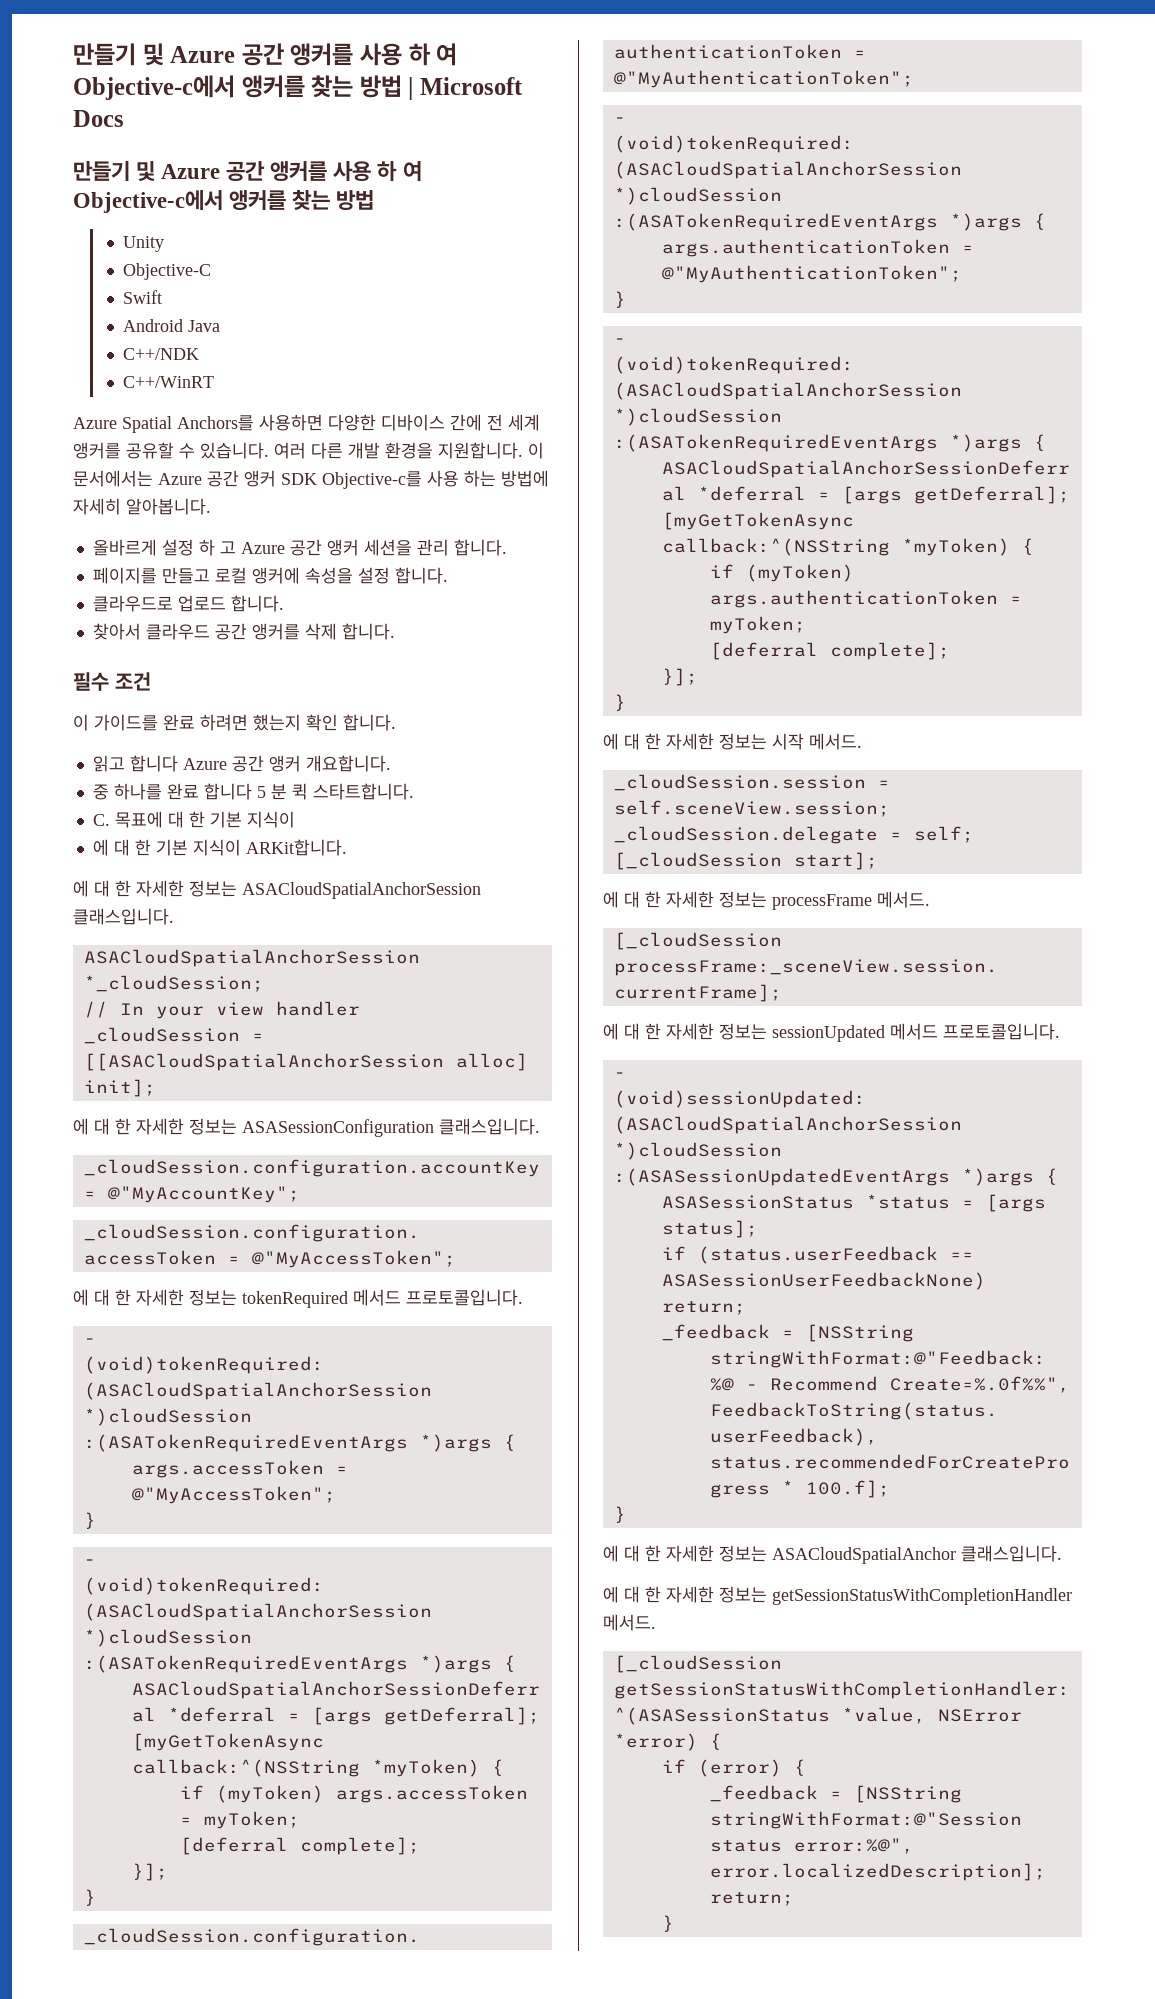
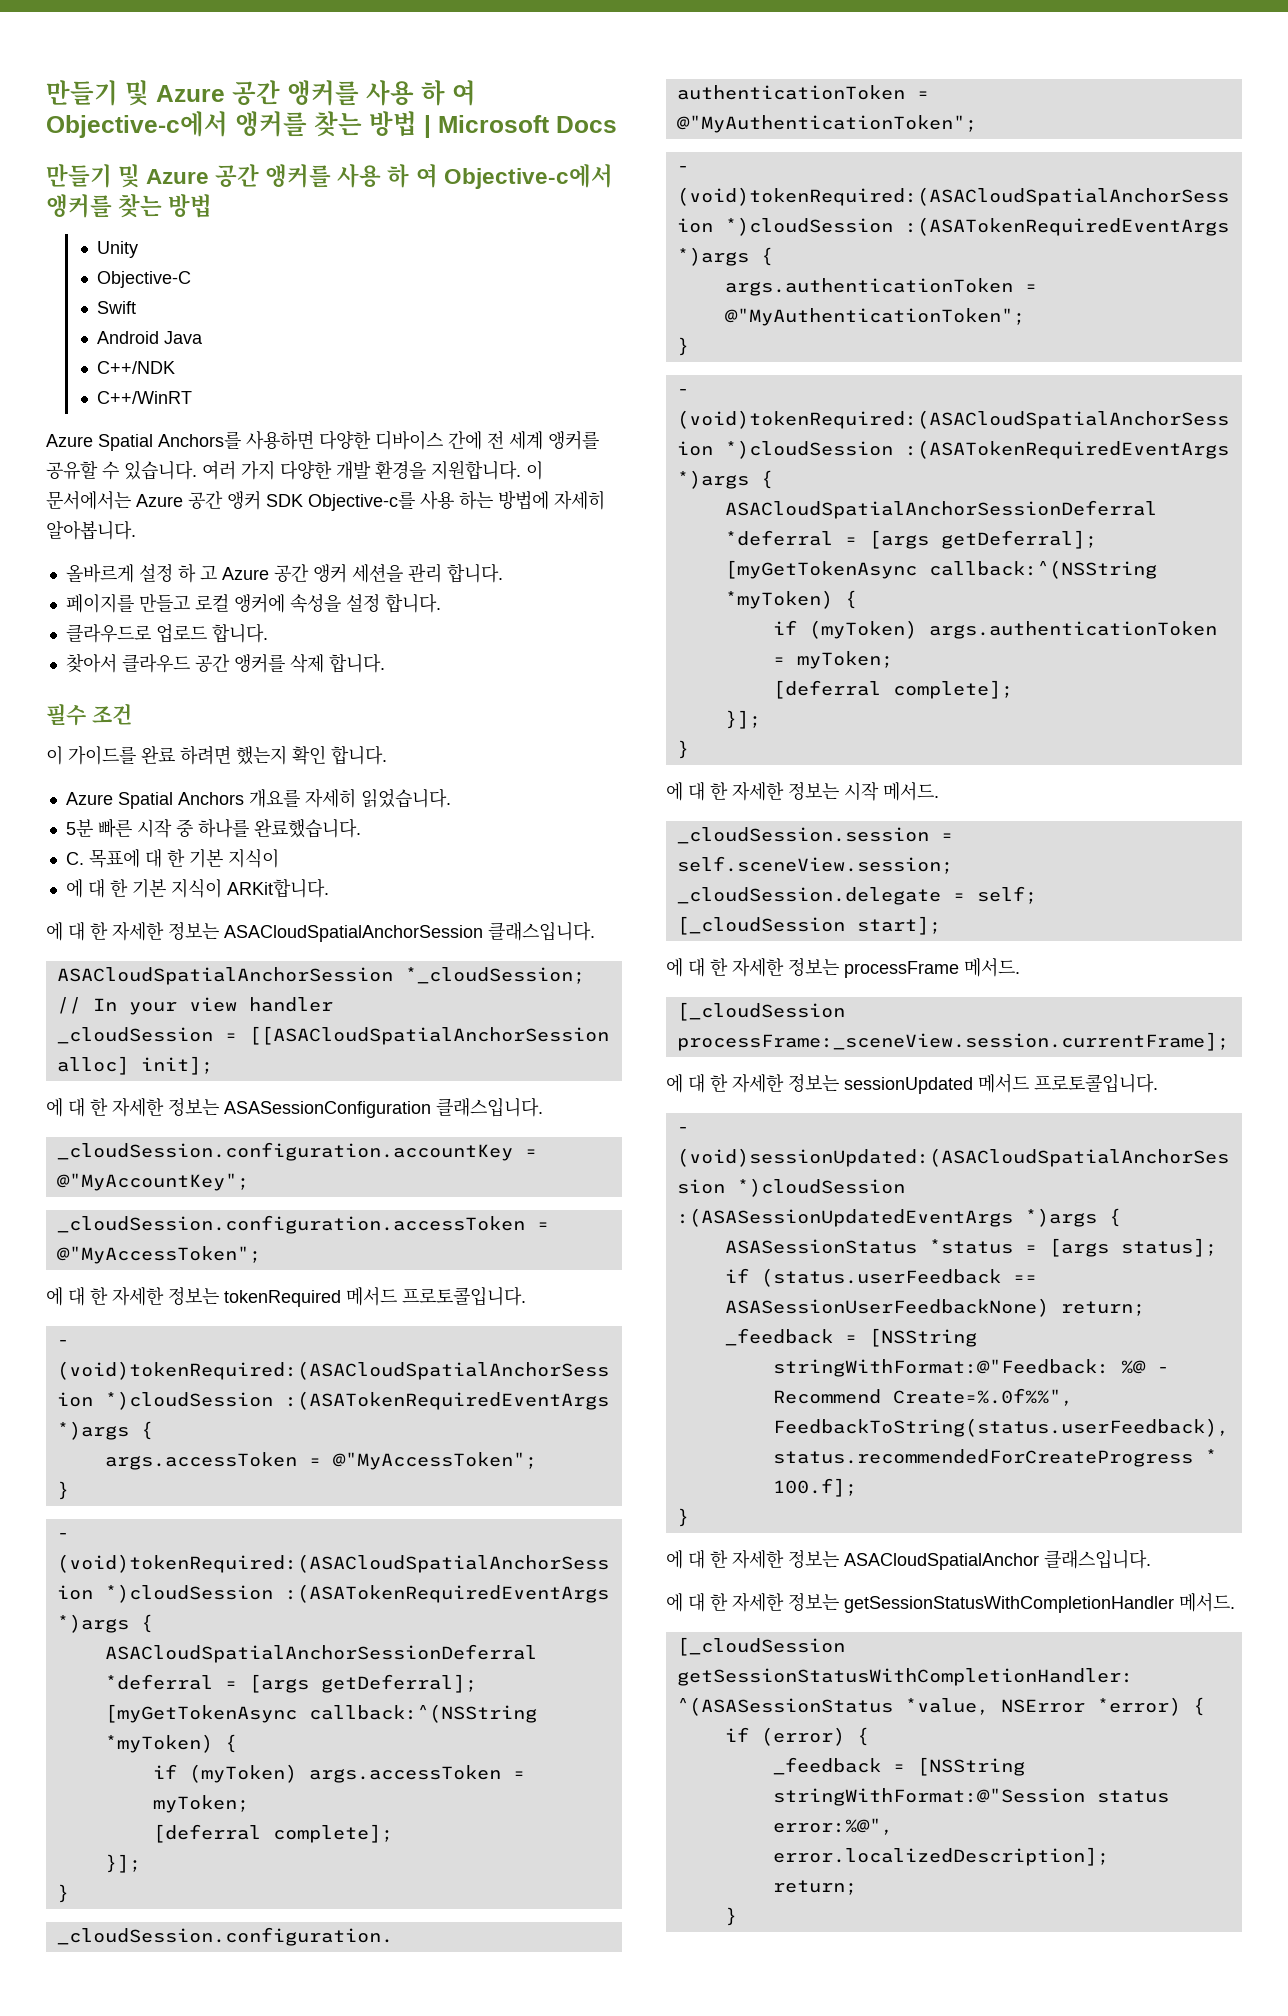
- 여러 다른 개발 환경을 지원합니다.
+ 여러 가지 다양한 개발 환경을 지원합니다.
- 읽고 합니다 Azure 공간 앵커 개요합니다.
- 중 하나를 완료 합니다 5 분 퀵 스타트합니다.
+ Azure Spatial Anchors 개요를 자세히 읽었습니다.
+ 5분 빠른 시작 중 하나를 완료했습니다.

